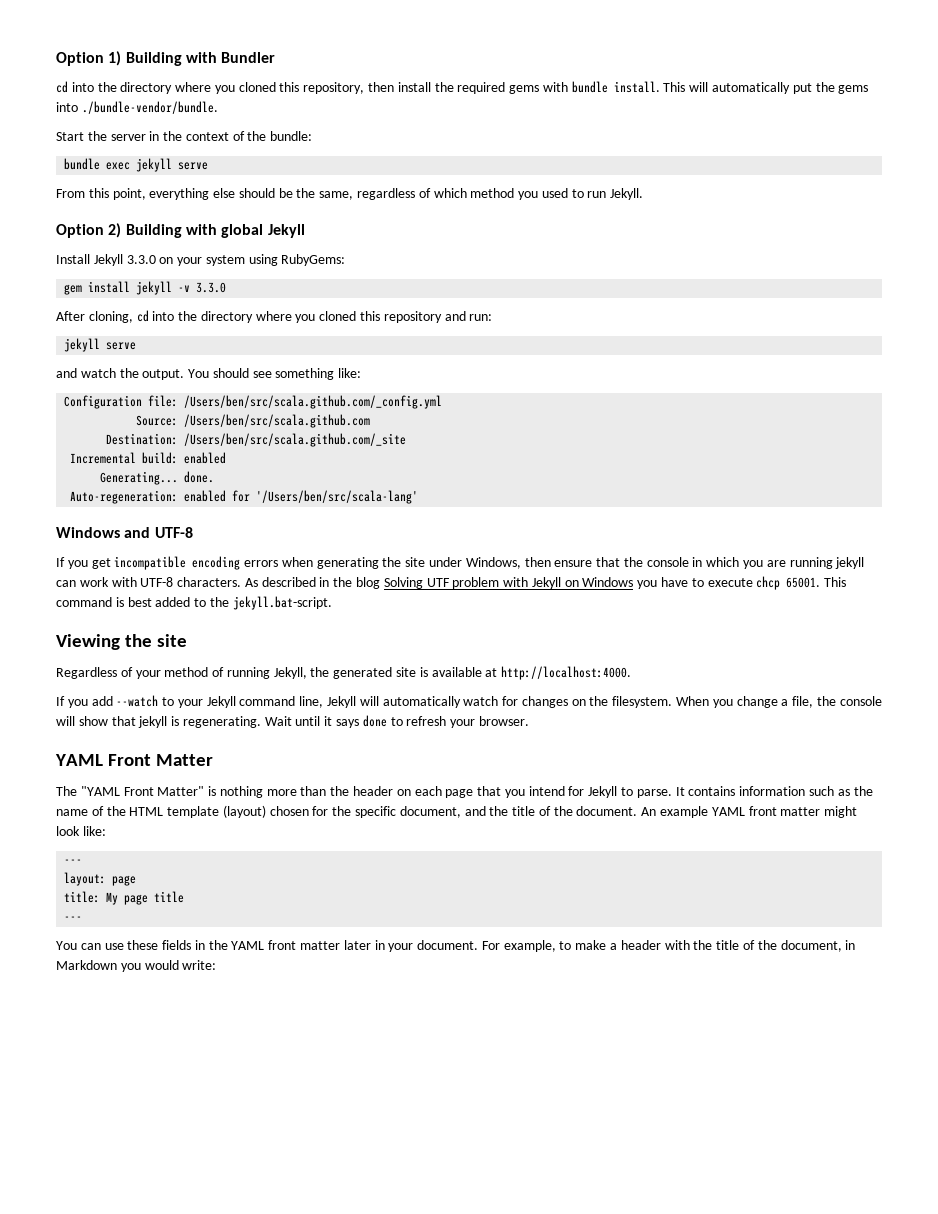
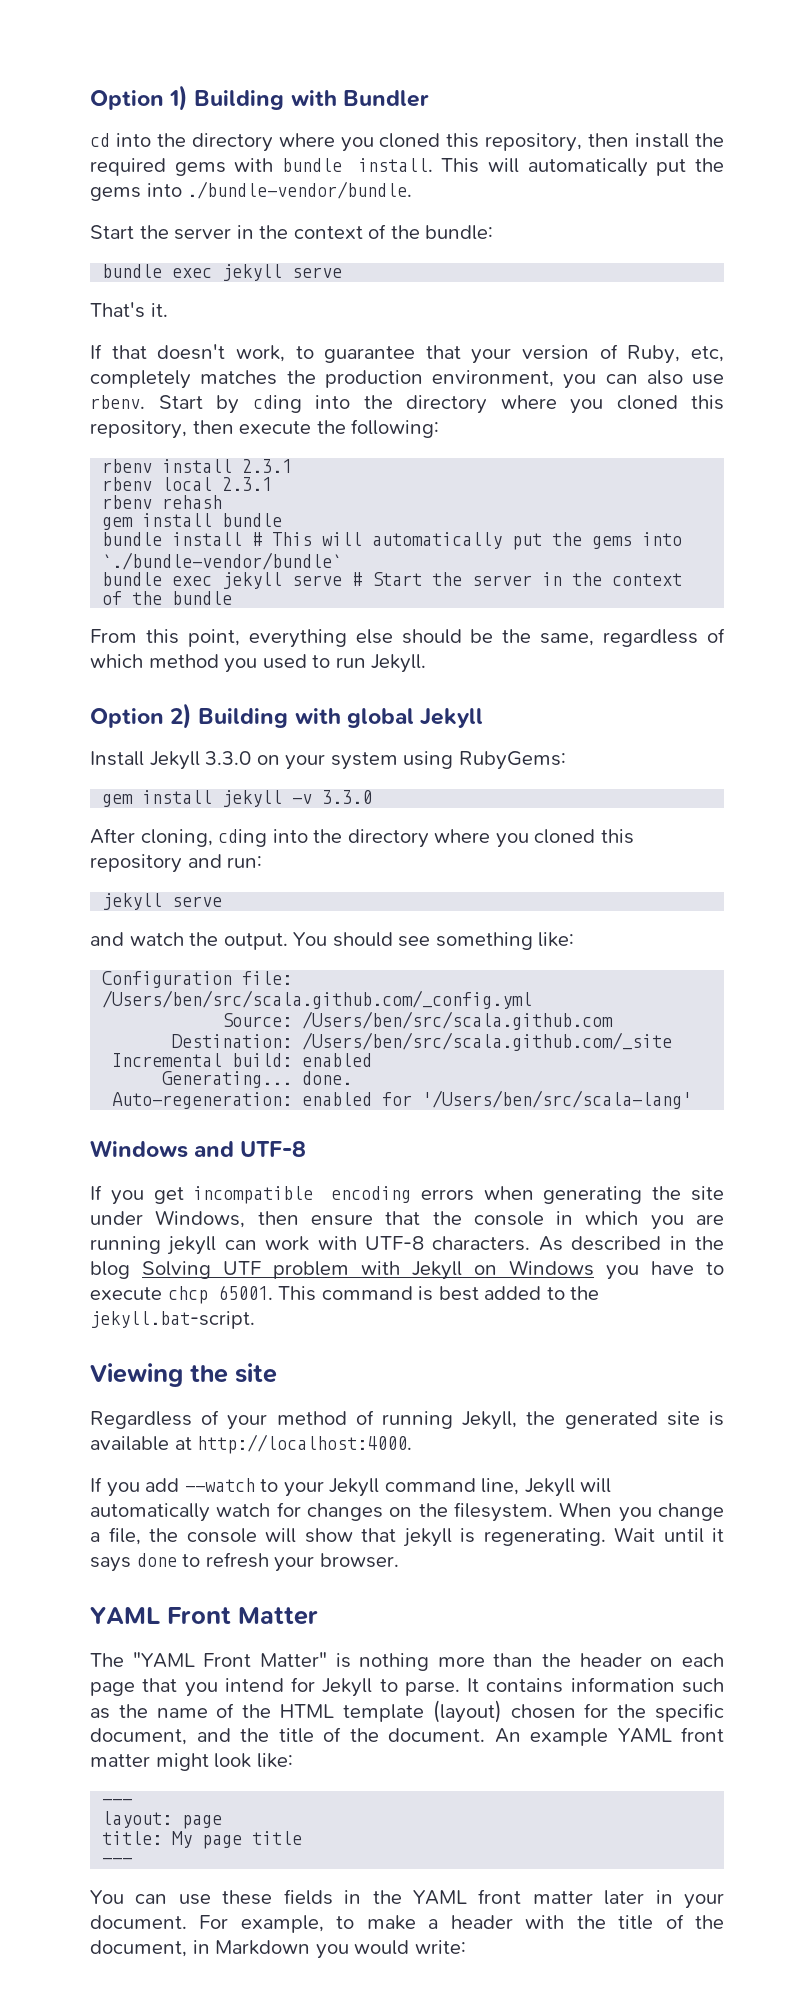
+ That's it.
+ If that doesn't work, to guarantee that your version of Ruby, etc, completely matches the production environment, you can also use rbenv. Start by cding into the directory where you cloned this repository, then execute the following:
+ rbenv install 2.3.1
+ rbenv local 2.3.1
+ rbenv rehash
+ gem install bundle
+ bundle install # This will automatically put the gems into `./bundle-vendor/bundle`
+ bundle exec jekyll serve # Start the server in the context of the bundle
- After cloning, cd into the directory where you cloned this repository and run:
+ After cloning, cding into the directory where you cloned this repository and run:

